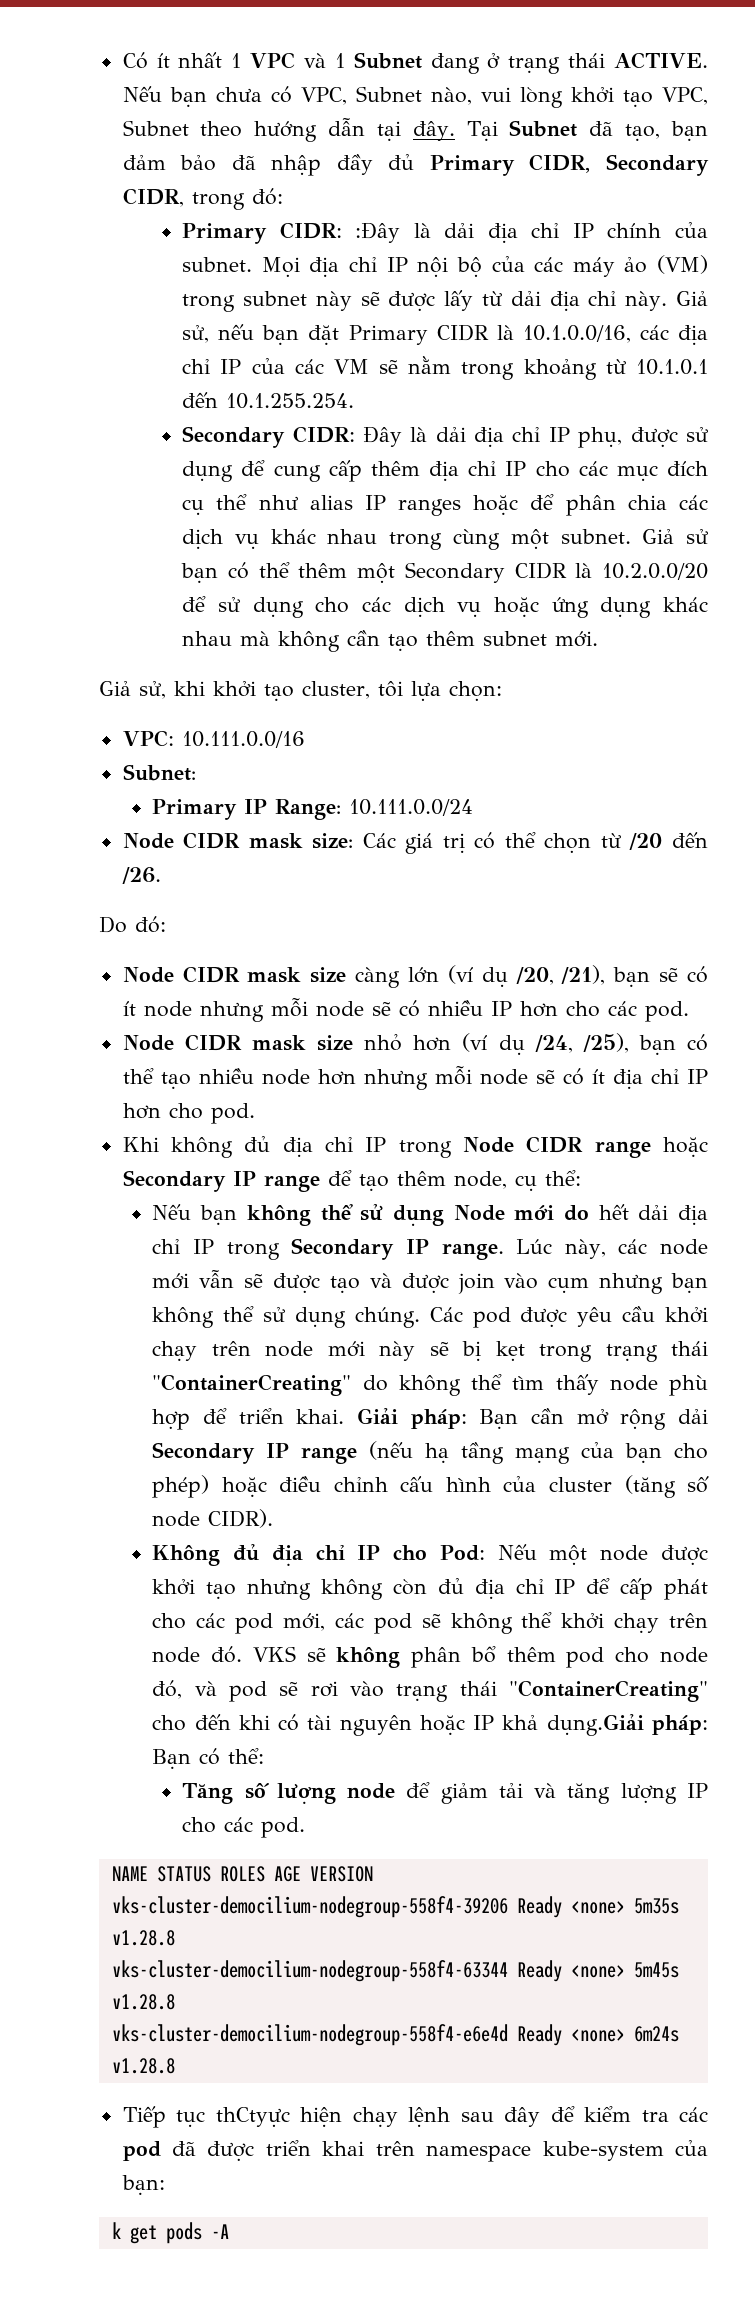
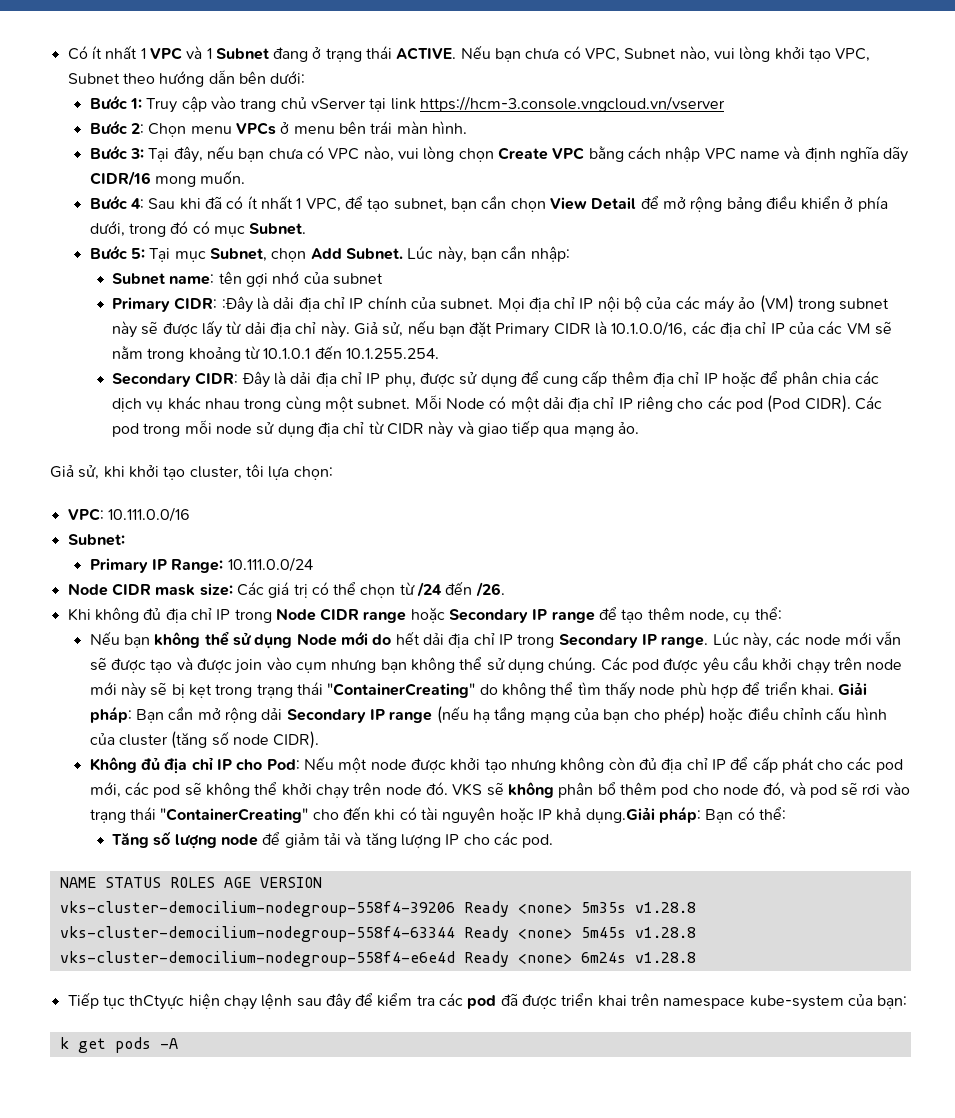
- Nếu bạn chưa có VPC, Subnet nào, vui lòng khởi tạo VPC, Subnet theo hướng dẫn tại đây. Tại Subnet đã tạo, bạn đảm bảo đã nhập đầy đủ Primary CIDR, Secondary CIDR, trong đó:
+ Nếu bạn chưa có VPC, Subnet nào, vui lòng khởi tạo VPC, Subnet theo hướng dẫn bên dưới:
+ Bước 1: Truy cập vào trang chủ vServer tại link https://hcm-3.console.vngcloud.vn/vserver
+ Bước 2: Chọn menu VPCs ở menu bên trái màn hình.
+ Bước 3: Tại đây, nếu bạn chưa có VPC nào, vui lòng chọn Create VPC bằng cách nhập VPC name và định nghĩa dãy CIDR/16 mong muốn.
+ Bước 4: Sau khi đã có ít nhất 1 VPC, để tạo subnet, bạn cần chọn View Detail để mở rộng bảng điều khiển ở phía dưới, trong đó có mục Subnet.
+ Bước 5: Tại mục Subnet, chọn Add Subnet. Lúc này, bạn cần nhập:
+ Subnet name: tên gợi nhớ của subnet
- Secondary CIDR: Đây là dải địa chỉ IP phụ, được sử dụng để cung cấp thêm địa chỉ IP cho các mục đích cụ thể như alias IP ranges hoặc để phân chia các dịch vụ khác nhau trong cùng một subnet.
+ Secondary CIDR: Đây là dải địa chỉ IP phụ, được sử dụng để cung cấp thêm địa chỉ IP hoặc để phân chia các dịch vụ khác nhau trong cùng một subnet.
- Giả sử bạn có thể thêm một Secondary CIDR là 10.2.0.0/20 để sử dụng cho các dịch vụ hoặc ứng dụng khác nhau mà không cần tạo thêm subnet mới.
+ Mỗi Node có một dải địa chỉ IP riêng cho các pod (Pod CIDR). Các pod trong mỗi node sử dụng địa chỉ từ CIDR này và giao tiếp qua mạng ảo.
- Node CIDR mask size: Các giá trị có thể chọn từ /20 đến /26.
+ Node CIDR mask size: Các giá trị có thể chọn từ /24 đến /26.
- Do đó:
- Node CIDR mask size càng lớn (ví dụ /20, /21), bạn sẽ có ít node nhưng mỗi node sẽ có nhiều IP hơn cho các pod.
- Node CIDR mask size nhỏ hơn (ví dụ /24, /25), bạn có thể tạo nhiều node hơn nhưng mỗi node sẽ có ít địa chỉ IP hơn cho pod.

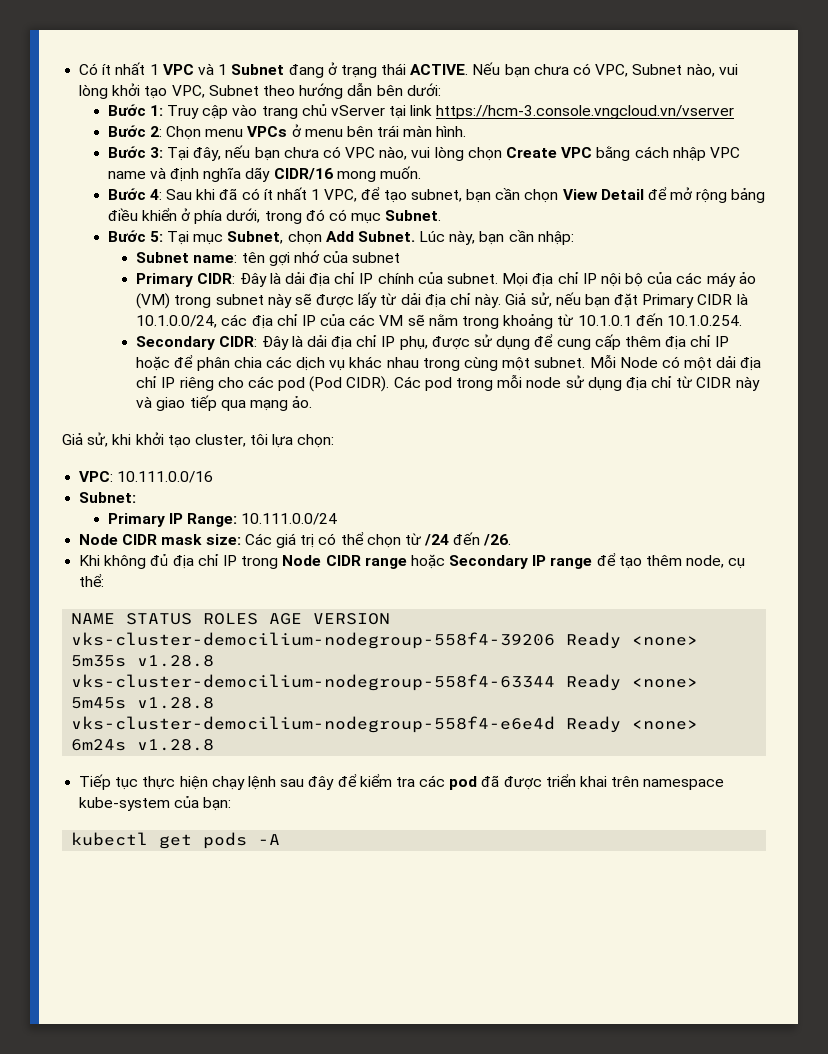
- Primary CIDR: :Đây là dải địa chỉ IP chính của subnet.
+ Primary CIDR: Đây là dải địa chỉ IP chính của subnet.
- Giả sử, nếu bạn đặt Primary CIDR là 10.1.0.0/16, các địa chỉ IP của các VM sẽ nằm trong khoảng từ 10.1.0.1 đến 10.1.255.254.
+ Giả sử, nếu bạn đặt Primary CIDR là 10.1.0.0/24, các địa chỉ IP của các VM sẽ nằm trong khoảng từ 10.1.0.1 đến 10.1.0.254.
- Nếu bạn không thể sử dụng Node mới do hết dải địa chỉ IP trong Secondary IP range. Lúc này, các node mới vẫn sẽ được tạo và được join vào cụm nhưng bạn không thể sử dụng chúng. Các pod được yêu cầu khởi chạy trên node mới này sẽ bị kẹt trong trạng thái "ContainerCreating" do không thể tìm thấy node phù hợp để triển khai. Giải pháp: Bạn cần mở rộng dải Secondary IP range (nếu hạ tầng mạng của bạn cho phép) hoặc điều chỉnh cấu hình của cluster (tăng số node CIDR).
- Không đủ địa chỉ IP cho Pod: Nếu một node được khởi tạo nhưng không còn đủ địa chỉ IP để cấp phát cho các pod mới, các pod sẽ không thể khởi chạy trên node đó. VKS sẽ không phân bổ thêm pod cho node đó, và pod sẽ rơi vào trạng thái "ContainerCreating" cho đến khi có tài nguyên hoặc IP khả dụng.Giải pháp: Bạn có thể:
- Tăng số lượng node để giảm tải và tăng lượng IP cho các pod.
- Tiếp tục thCtyực hiện chạy lệnh sau đây để kiểm tra các pod đã được triển khai trên namespace kube-system của bạn:
+ Tiếp tục thực hiện chạy lệnh sau đây để kiểm tra các pod đã được triển khai trên namespace kube-system của bạn:
- k get pods -A
+ kubectl get pods -A

